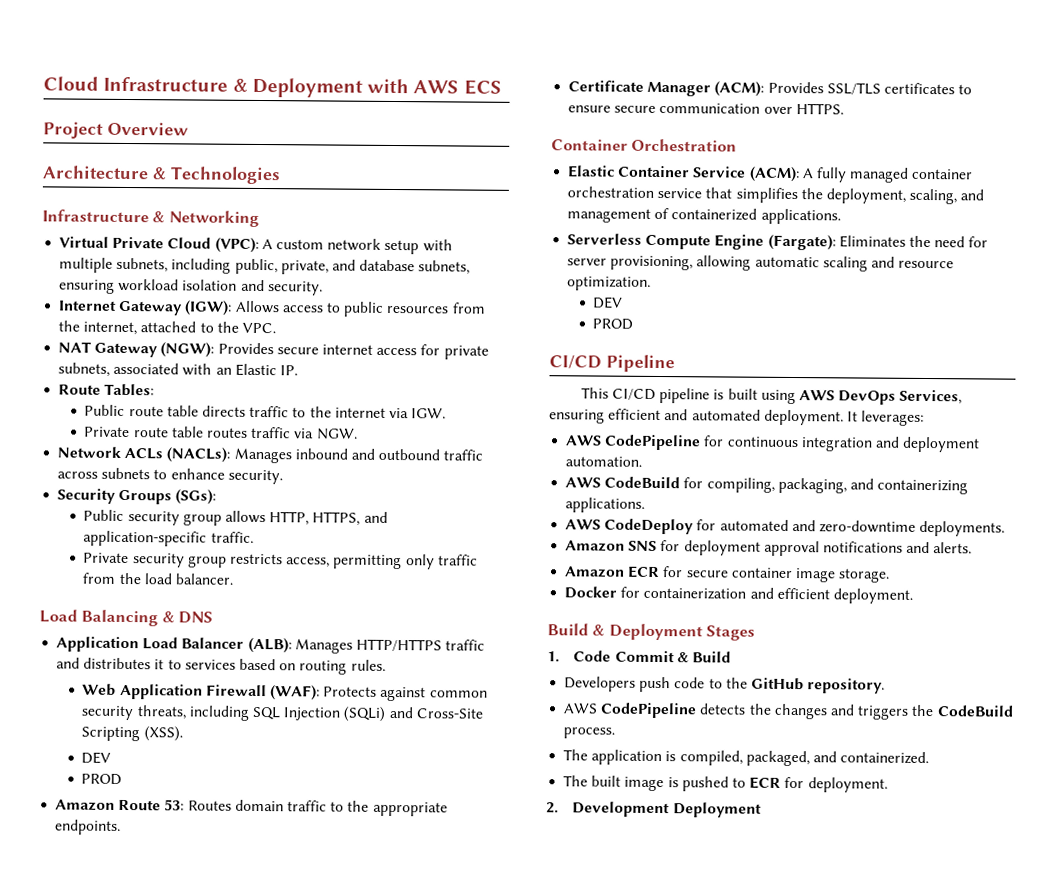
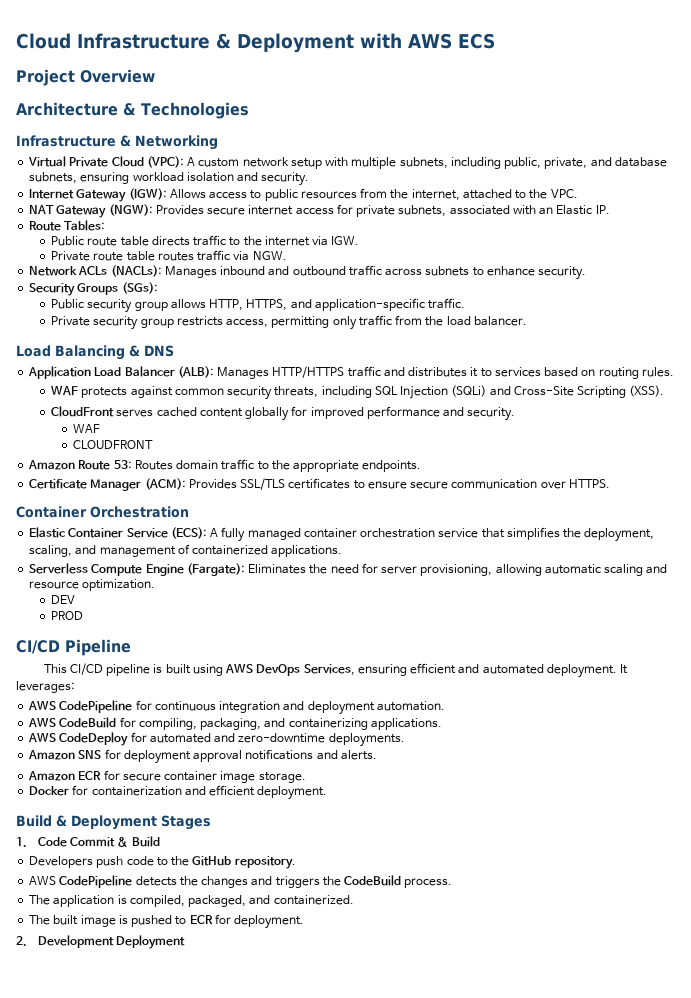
- Web Application Firewall (WAF): Protects against common security threats, including SQL Injection (SQLi) and Cross-Site Scripting (XSS).
- DEV
- PROD
+ WAF protects against common security threats, including SQL Injection (SQLi) and Cross-Site Scripting (XSS).
+ CloudFront serves cached content globally for improved performance and security.
+ WAF
+ CLOUDFRONT
- Elastic Container Service (ACM): A fully managed container orchestration service that simplifies the deployment, scaling, and management of containerized applications.
+ Elastic Container Service (ECS): A fully managed container orchestration service that simplifies the deployment, scaling, and management of containerized applications.

